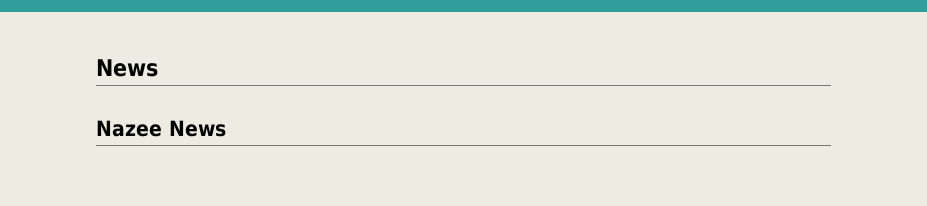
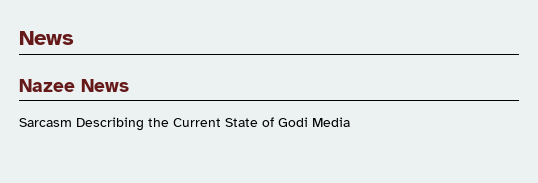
+ Sarcasm Describing the Current State of Godi Media

